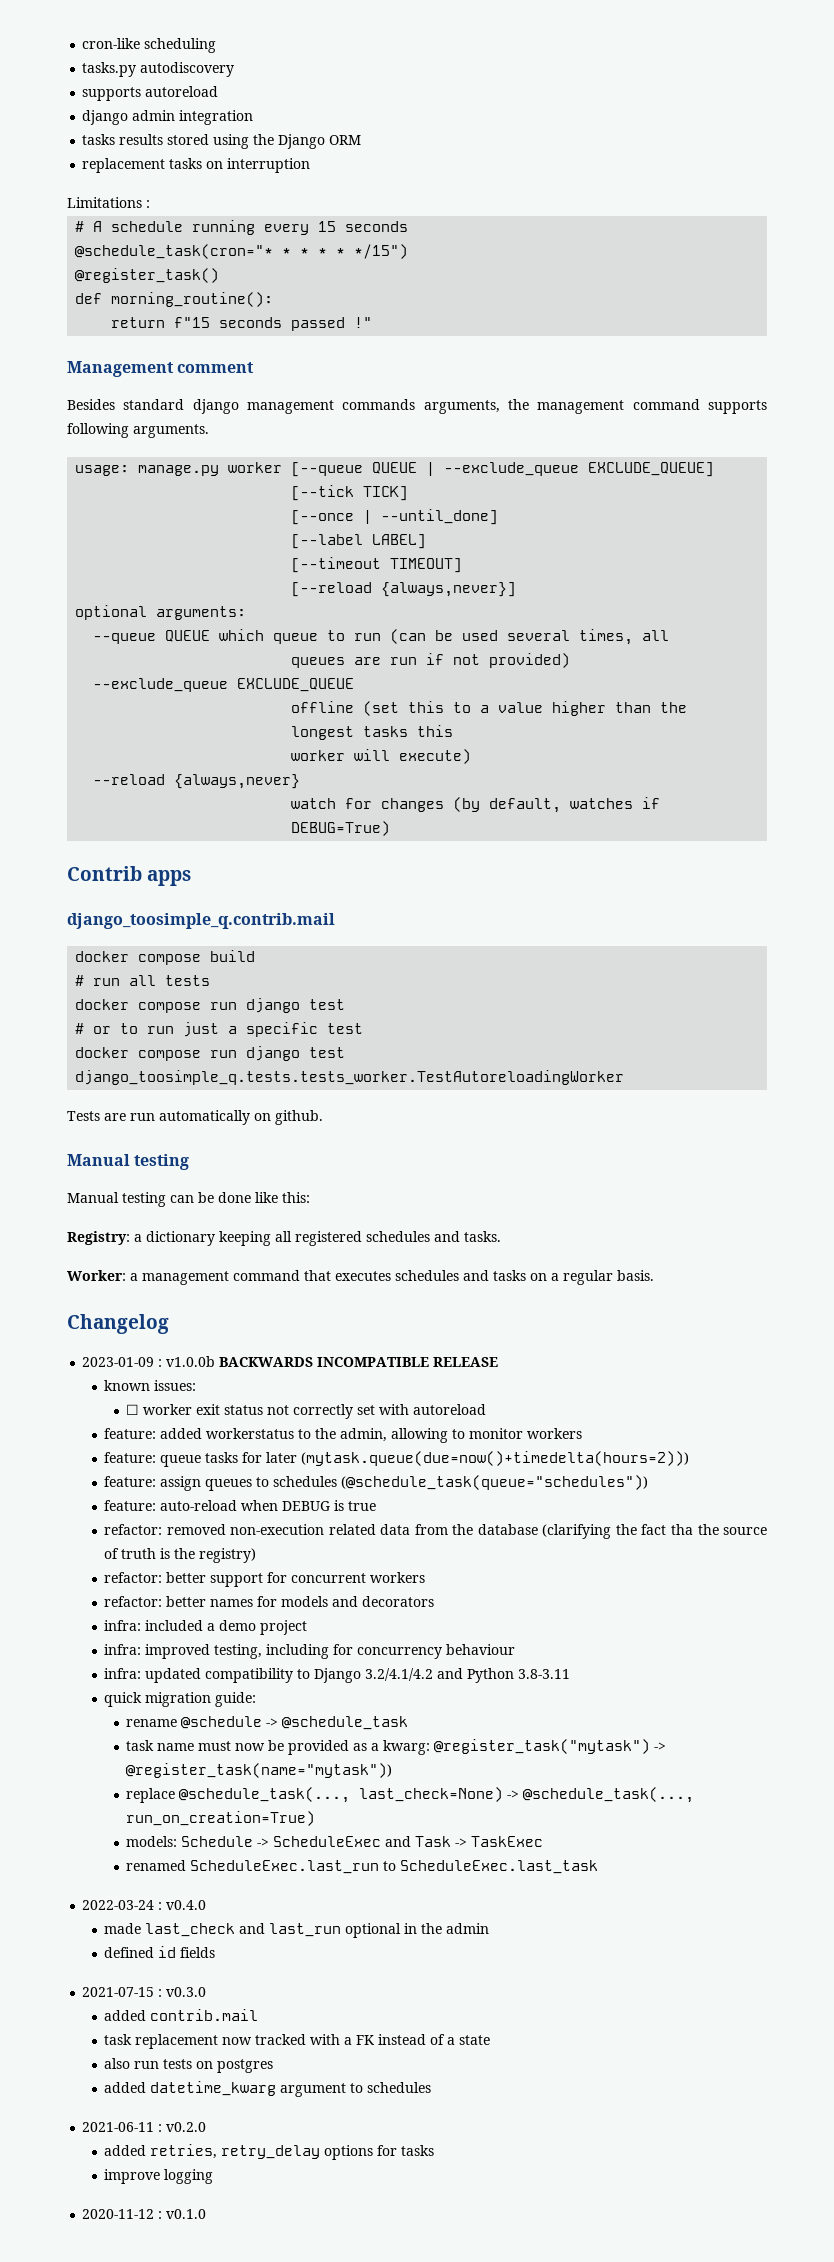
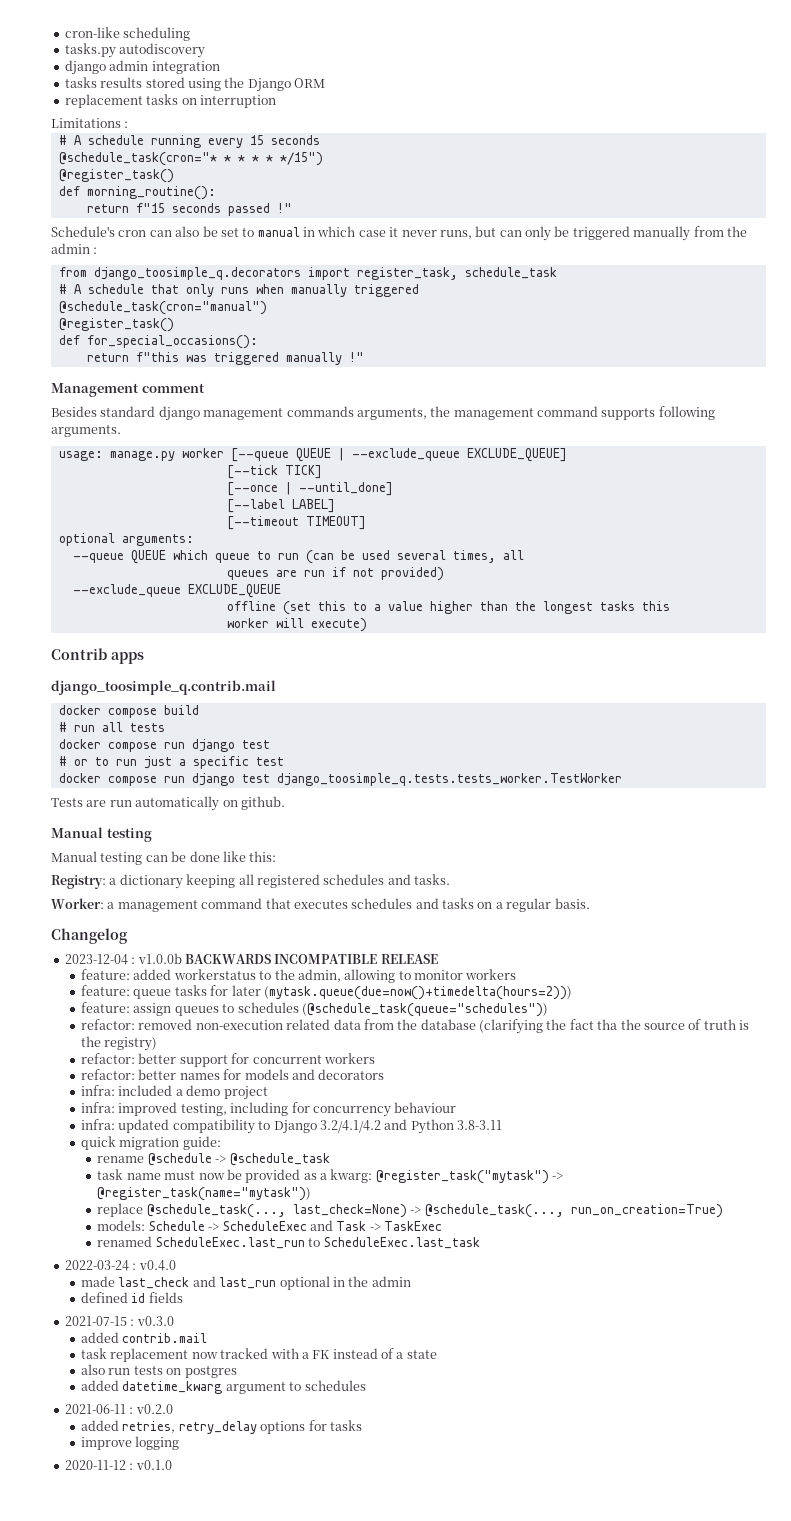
- supports autoreload
+ Schedule's cron can also be set to manual in which case it never runs, but can only be triggered manually from the admin :
+ from django_toosimple_q.decorators import register_task, schedule_task
+ # A schedule that only runs when manually triggered
+ @schedule_task(cron="manual")
+ @register_task()
+ def for_special_occasions():
+ return f"this was triggered manually !"
- [--reload {always,never}]
- --reload {always,never}
- watch for changes (by default, watches if DEBUG=True)
- docker compose run django test django_toosimple_q.tests.tests_worker.TestAutoreloadingWorker
+ docker compose run django test django_toosimple_q.tests.tests_worker.TestWorker
- 2023-01-09 : v1.0.0b BACKWARDS INCOMPATIBLE RELEASE
+ 2023-12-04 : v1.0.0b BACKWARDS INCOMPATIBLE RELEASE
- known issues:
- ☐ worker exit status not correctly set with autoreload
- feature: auto-reload when DEBUG is true

